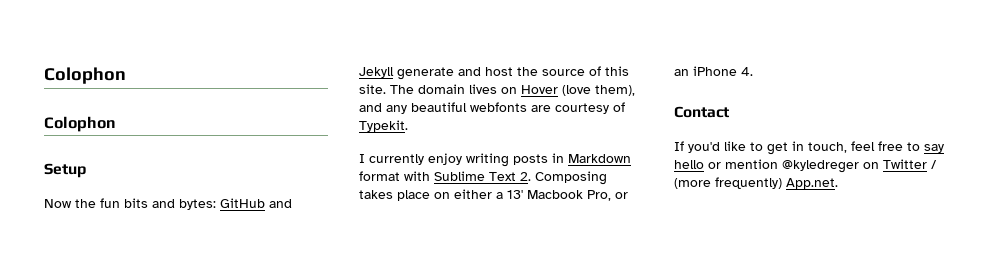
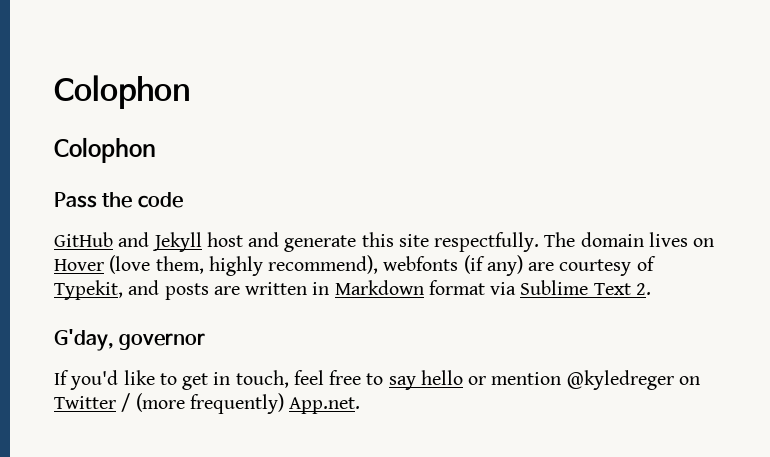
- Setup
- Now the fun bits and bytes: GitHub and Jekyll generate and host the source of this site.
+ Pass the code
+ GitHub and Jekyll host and generate this site respectfully.
- The domain lives on Hover (love them), and any beautiful webfonts are courtesy of Typekit.
- I currently enjoy writing posts in Markdown format with Sublime Text 2. Composing takes place on either a 13' Macbook Pro, or an iPhone 4.
- Contact
+ The domain lives on Hover (love them, highly recommend), webfonts (if any) are courtesy of Typekit, and posts are written in Markdown format via Sublime Text 2.
+ G'day, governor

